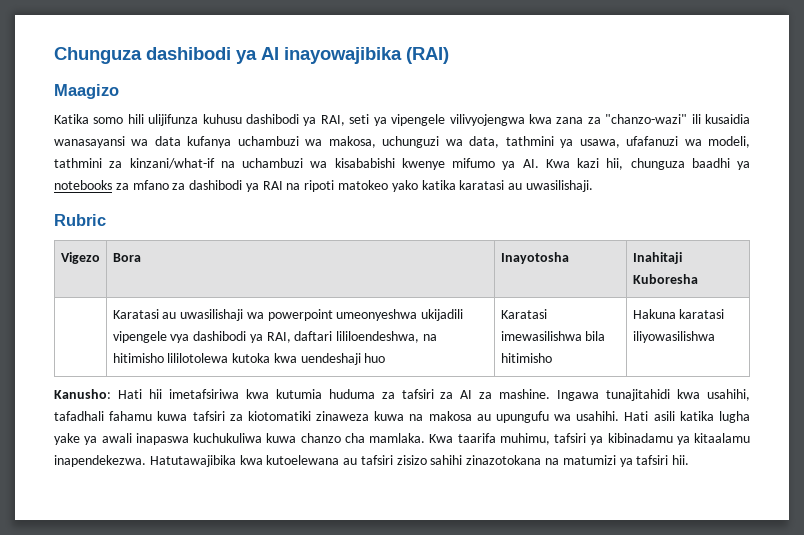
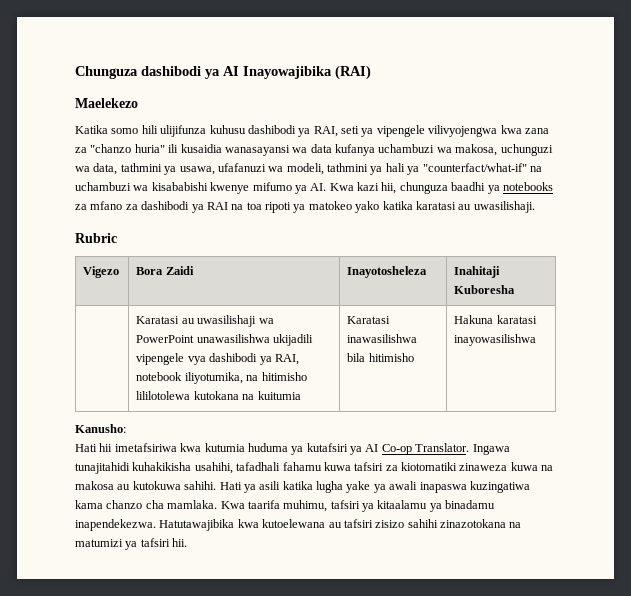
- Chunguza dashibodi ya AI inayowajibika (RAI)
+ Chunguza dashibodi ya AI Inayowajibika (RAI)
- Maagizo
+ Maelekezo
- Katika somo hili ulijifunza kuhusu dashibodi ya RAI, seti ya vipengele vilivyojengwa kwa zana za "chanzo-wazi" ili kusaidia wanasayansi wa data kufanya uchambuzi wa makosa, uchunguzi wa data, tathmini ya usawa, ufafanuzi wa modeli, tathmini za kinzani/what-if na uchambuzi wa kisababishi kwenye mifumo ya AI. Kwa kazi hii, chunguza baadhi ya notebooks za mfano za dashibodi ya RAI na ripoti matokeo yako katika karatasi au uwasilishaji.
+ Katika somo hili ulijifunza kuhusu dashibodi ya RAI, seti ya vipengele vilivyojengwa kwa zana za "chanzo huria" ili kusaidia wanasayansi wa data kufanya uchambuzi wa makosa, uchunguzi wa data, tathmini ya usawa, ufafanuzi wa modeli, tathmini ya hali ya "counterfact/what-if" na uchambuzi wa kisababishi kwenye mifumo ya AI. Kwa kazi hii, chunguza baadhi ya notebooks za mfano za dashibodi ya RAI na toa ripoti ya matokeo yako katika karatasi au uwasilishaji.
- Vigezo | Bora | Inayotosha | Inahitaji Kuboresha
+ Vigezo | Bora Zaidi | Inayotosheleza | Inahitaji Kuboresha
- | Karatasi au uwasilishaji wa powerpoint umeonyeshwa ukijadili vipengele vya dashibodi ya RAI, daftari lililoendeshwa, na hitimisho lililotolewa kutoka kwa uendeshaji huo | Karatasi imewasilishwa bila hitimisho | Hakuna karatasi iliyowasilishwa
+ | Karatasi au uwasilishaji wa PowerPoint unawasilishwa ukijadili vipengele vya dashibodi ya RAI, notebook iliyotumika, na hitimisho lililotolewa kutokana na kuitumia | Karatasi inawasilishwa bila hitimisho | Hakuna karatasi inayowasilishwa
- Kanusho: Hati hii imetafsiriwa kwa kutumia huduma za tafsiri za AI za mashine.
+ Kanusho:
+ Hati hii imetafsiriwa kwa kutumia huduma ya kutafsiri ya AI Co-op Translator.
- Ingawa tunajitahidi kwa usahihi, tafadhali fahamu kuwa tafsiri za kiotomatiki zinaweza kuwa na makosa au upungufu wa usahihi. Hati asili katika lugha yake ya awali inapaswa kuchukuliwa kuwa chanzo cha mamlaka.
+ Ingawa tunajitahidi kuhakikisha usahihi, tafadhali fahamu kuwa tafsiri za kiotomatiki zinaweza kuwa na makosa au kutokuwa sahihi. Hati ya asili katika lugha yake ya awali inapaswa kuzingatiwa kama chanzo cha mamlaka.
- Kwa taarifa muhimu, tafsiri ya kibinadamu ya kitaalamu inapendekezwa.
+ Kwa taarifa muhimu, tafsiri ya kitaalamu ya binadamu inapendekezwa.

